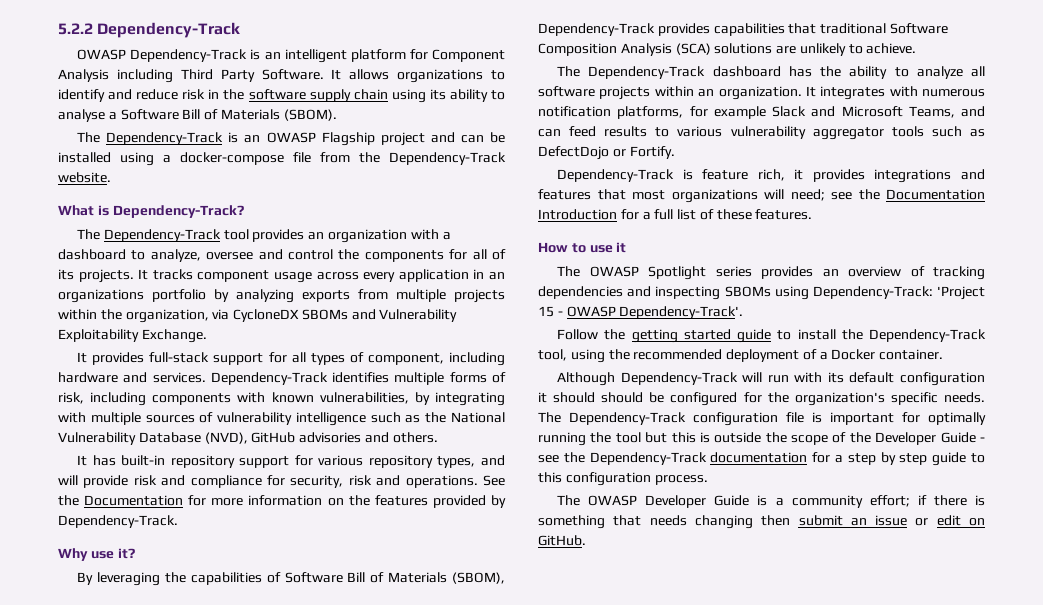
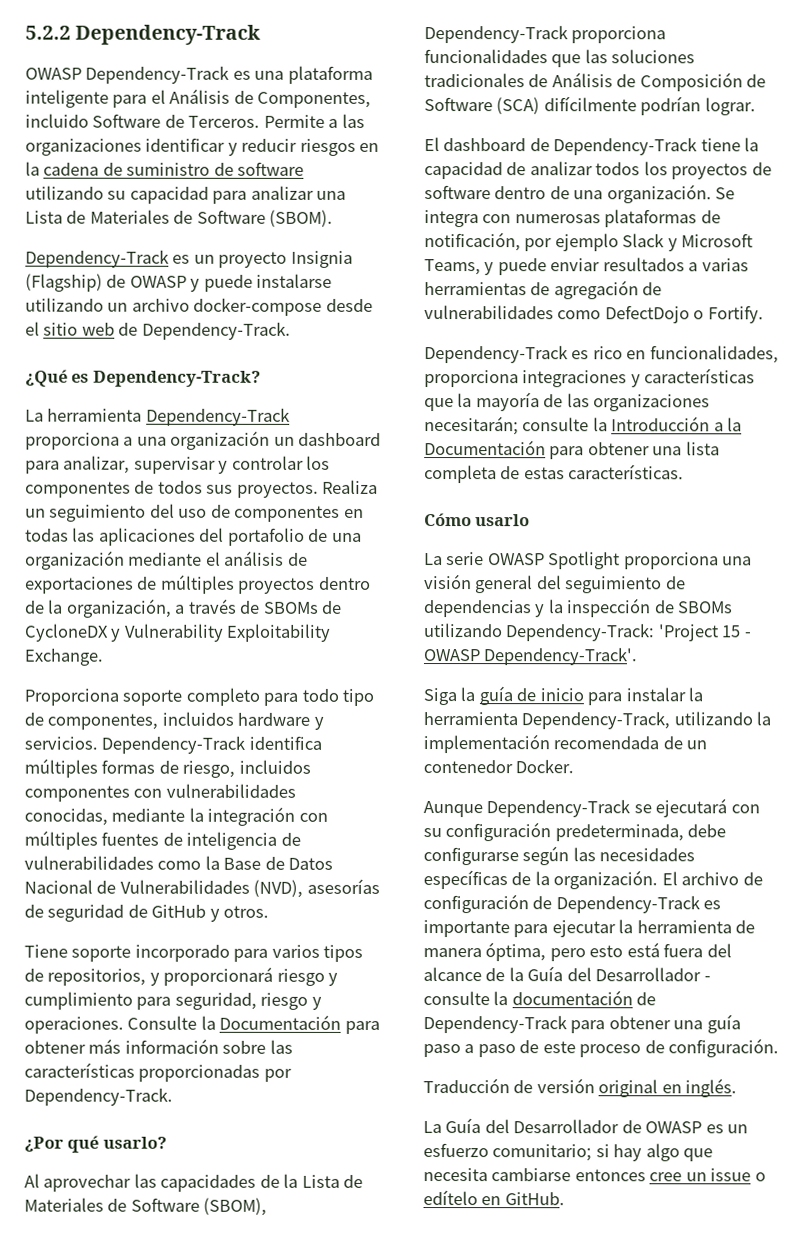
- OWASP Dependency-Track is an intelligent platform for Component Analysis including Third Party Software. It allows organizations to identify and reduce risk in the software supply chain using its ability to analyse a Software Bill of Materials (SBOM).
- The Dependency-Track is an OWASP Flagship project and can be installed using a docker-compose file from the Dependency-Track website.
- What is Dependency-Track?
- The Dependency-Track tool provides an organization with a dashboard to analyze, oversee and control the components for all of its projects. It tracks component usage across every application in an organizations portfolio by analyzing exports from multiple projects within the organization, via CycloneDX SBOMs and Vulnerability Exploitability Exchange.
- It provides full-stack support for all types of component, including hardware and services. Dependency-Track identifies multiple forms of risk, including components with known vulnerabilities, by integrating with multiple sources of vulnerability intelligence such as the National Vulnerability Database (NVD), GitHub advisories and others.
- It has built-in repository support for various repository types, and will provide risk and compliance for security, risk and operations. See the Documentation for more information on the features provided by Dependency-Track.
- Why use it?
- By leveraging the capabilities of Software Bill of Materials (SBOM), Dependency-Track provides capabilities that traditional Software Composition Analysis (SCA) solutions are unlikely to achieve.
- The Dependency-Track dashboard has the ability to analyze all software projects within an organization. It integrates with numerous notification platforms, for example Slack and Microsoft Teams, and can feed results to various vulnerability aggregator tools such as DefectDojo or Fortify.
- Dependency-Track is feature rich, it provides integrations and features that most organizations will need; see the Documentation Introduction for a full list of these features.
- How to use it
- The OWASP Spotlight series provides an overview of tracking dependencies and inspecting SBOMs using Dependency-Track: 'Project 15 - OWASP Dependency-Track'.
+ OWASP Dependency-Track es una plataforma inteligente para el Análisis de Componentes, incluido Software de Terceros. Permite a las organizaciones identificar y reducir riesgos en la cadena de suministro de software utilizando su capacidad para analizar una Lista de Materiales de Software (SBOM).
+ Dependency-Track es un proyecto Insignia (Flagship) de OWASP y puede instalarse utilizando un archivo docker-compose desde el sitio web de Dependency-Track.
+ ¿Qué es Dependency-Track?
+ La herramienta Dependency-Track proporciona a una organización un dashboard para analizar, supervisar y controlar los componentes de todos sus proyectos. Realiza un seguimiento del uso de componentes en todas las aplicaciones del portafolio de una organización mediante el análisis de exportaciones de múltiples proyectos dentro de la organización, a través de SBOMs de CycloneDX y Vulnerability Exploitability Exchange.
+ Proporciona soporte completo para todo tipo de componentes, incluidos hardware y servicios. Dependency-Track identifica múltiples formas de riesgo, incluidos componentes con vulnerabilidades conocidas, mediante la integración con múltiples fuentes de inteligencia de vulnerabilidades como la Base de Datos Nacional de Vulnerabilidades (NVD), asesorías de seguridad de GitHub y otros.
+ Tiene soporte incorporado para varios tipos de repositorios, y proporcionará riesgo y cumplimiento para seguridad, riesgo y operaciones. Consulte la Documentación para obtener más información sobre las características proporcionadas por Dependency-Track.
+ ¿Por qué usarlo?
+ Al aprovechar las capacidades de la Lista de Materiales de Software (SBOM), Dependency-Track proporciona funcionalidades que las soluciones tradicionales de Análisis de Composición de Software (SCA) difícilmente podrían lograr.
+ El dashboard de Dependency-Track tiene la capacidad de analizar todos los proyectos de software dentro de una organización. Se integra con numerosas plataformas de notificación, por ejemplo Slack y Microsoft Teams, y puede enviar resultados a varias herramientas de agregación de vulnerabilidades como DefectDojo o Fortify.
+ Dependency-Track es rico en funcionalidades, proporciona integraciones y características que la mayoría de las organizaciones necesitarán; consulte la Introducción a la Documentación para obtener una lista completa de estas características.
+ Cómo usarlo
+ La serie OWASP Spotlight proporciona una visión general del seguimiento de dependencias y la inspección de SBOMs utilizando Dependency-Track: 'Project 15 - OWASP Dependency-Track'.
- Follow the getting started guide to install the Dependency-Track tool, using the recommended deployment of a Docker container.
- Although Dependency-Track will run with its default configuration it should should be configured for the organization's specific needs. The Dependency-Track configuration file is important for optimally running the tool but this is outside the scope of the Developer Guide - see the Dependency-Track documentation for a step by step guide to this configuration process.
- The OWASP Developer Guide is a community effort; if there is something that needs changing then submit an issue or edit on GitHub.
+ Siga la guía de inicio para instalar la herramienta Dependency-Track, utilizando la implementación recomendada de un contenedor Docker.
+ Aunque Dependency-Track se ejecutará con su configuración predeterminada, debe configurarse según las necesidades específicas de la organización. El archivo de configuración de Dependency-Track es importante para ejecutar la herramienta de manera óptima, pero esto está fuera del alcance de la Guía del Desarrollador - consulte la documentación de Dependency-Track para obtener una guía paso a paso de este proceso de configuración.
+ Traducción de versión original en inglés.
+ La Guía del Desarrollador de OWASP es un esfuerzo comunitario; si hay algo que necesita cambiarse entonces cree un issue o edítelo en GitHub.

